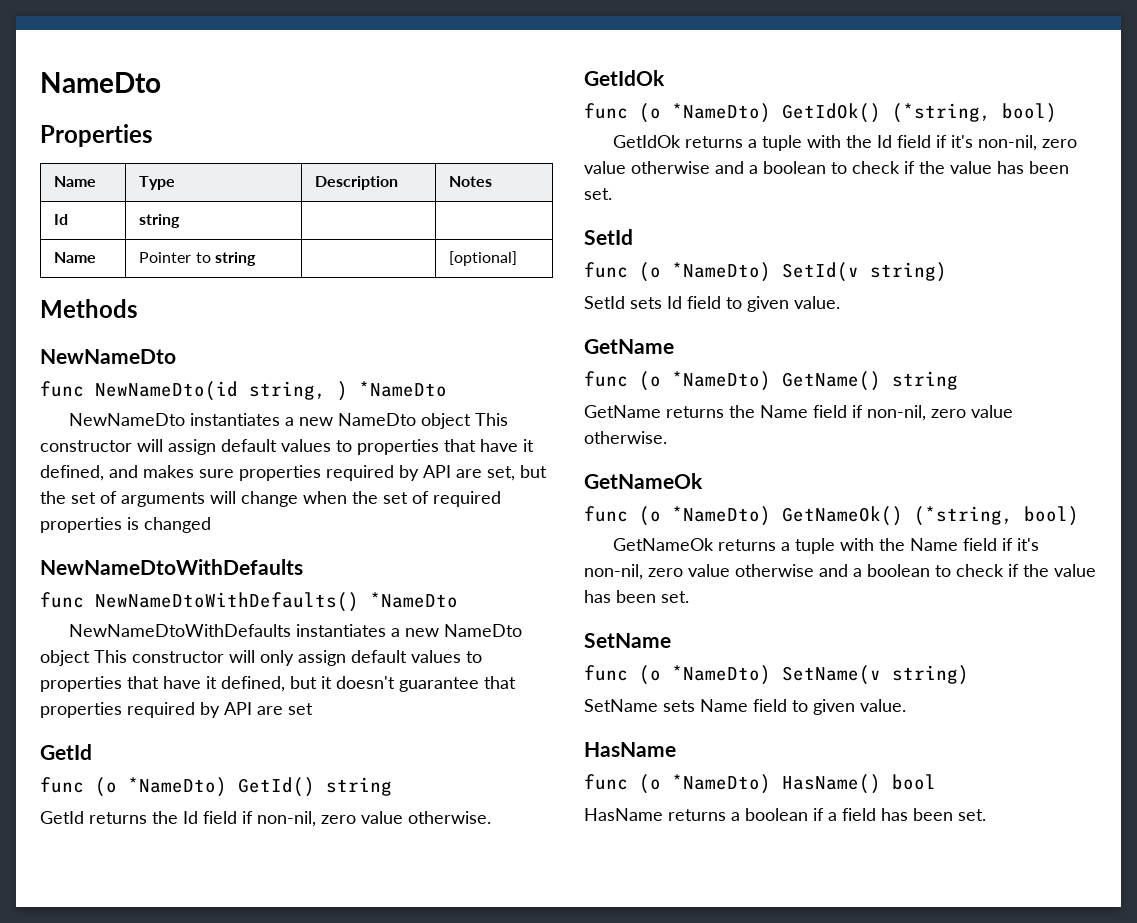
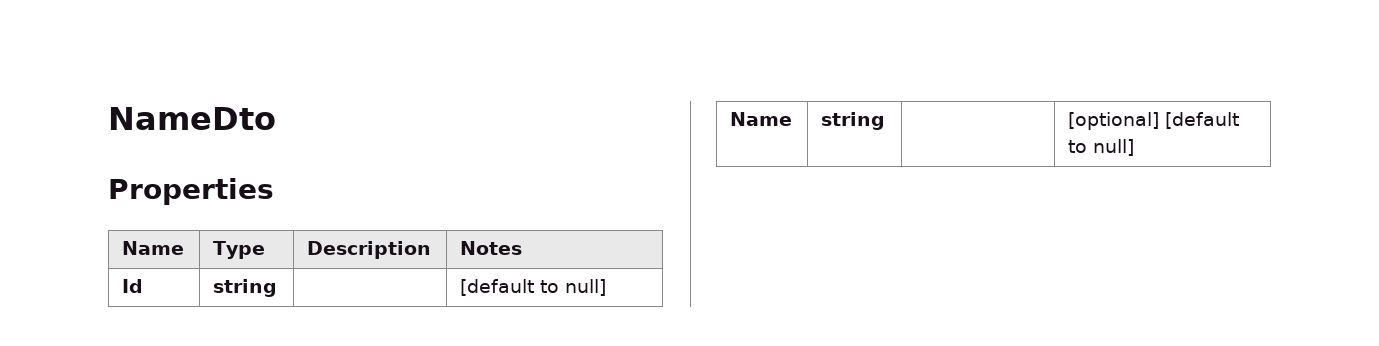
- Id | string | |
- Name | Pointer to string | | [optional]
- Methods
- NewNameDto
- func NewNameDto(id string, ) *NameDto
- NewNameDto instantiates a new NameDto object This constructor will assign default values to properties that have it defined, and makes sure properties required by API are set, but the set of arguments will change when the set of required properties is changed
- NewNameDtoWithDefaults
- func NewNameDtoWithDefaults() *NameDto
- NewNameDtoWithDefaults instantiates a new NameDto object This constructor will only assign default values to properties that have it defined, but it doesn't guarantee that properties required by API are set
- GetId
- func (o *NameDto) GetId() string
- GetId returns the Id field if non-nil, zero value otherwise.
- GetIdOk
- func (o *NameDto) GetIdOk() (*string, bool)
- GetIdOk returns a tuple with the Id field if it's non-nil, zero value otherwise and a boolean to check if the value has been set.
- SetId
- func (o *NameDto) SetId(v string)
- SetId sets Id field to given value.
- GetName
- func (o *NameDto) GetName() string
- GetName returns the Name field if non-nil, zero value otherwise.
- GetNameOk
- func (o *NameDto) GetNameOk() (*string, bool)
- GetNameOk returns a tuple with the Name field if it's non-nil, zero value otherwise and a boolean to check if the value has been set.
- SetName
- func (o *NameDto) SetName(v string)
- SetName sets Name field to given value.
- HasName
- func (o *NameDto) HasName() bool
- HasName returns a boolean if a field has been set.
+ Id | string | | [default to null]
+ Name | string | | [optional] [default to null]

